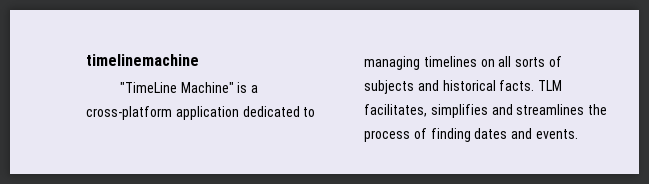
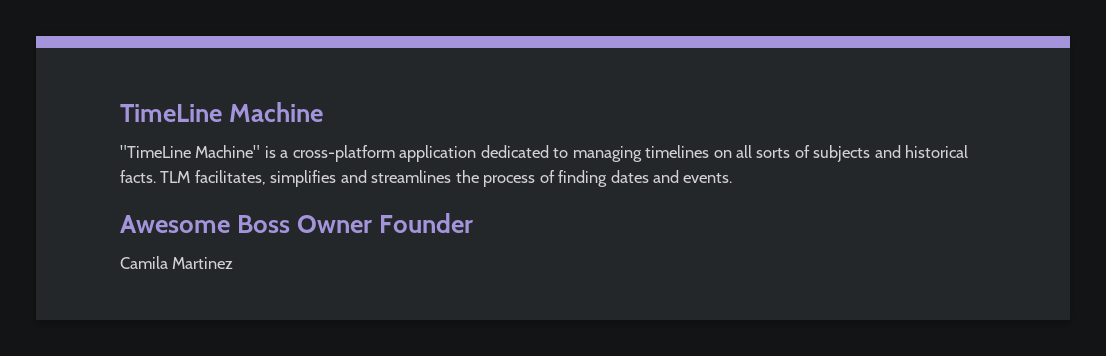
- timelinemachine
+ TimeLine Machine
+ Awesome Boss Owner Founder
+ Camila Martinez

